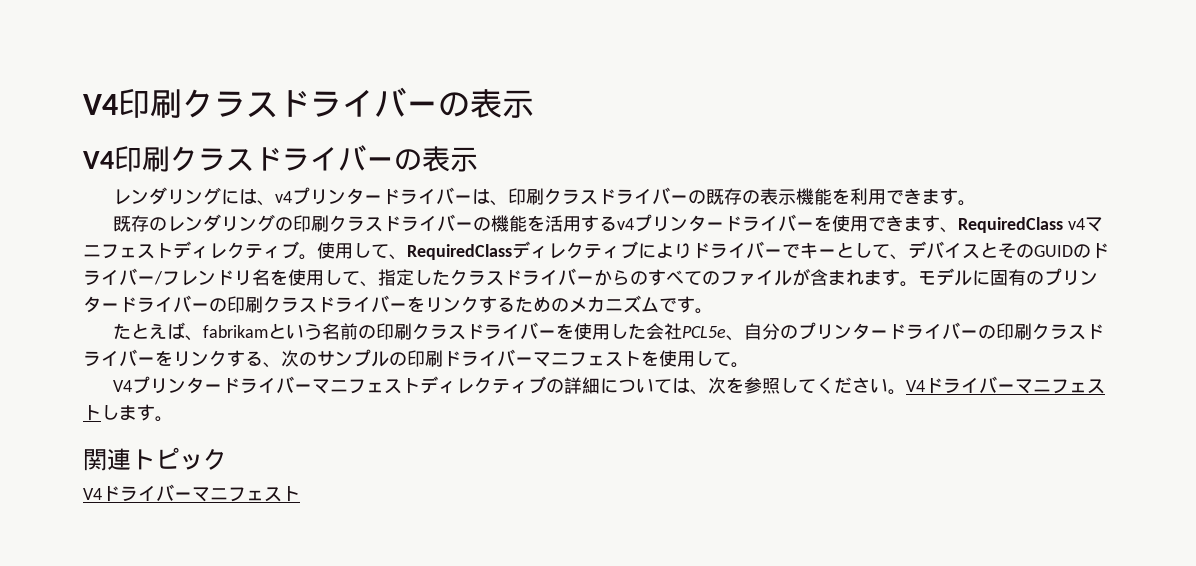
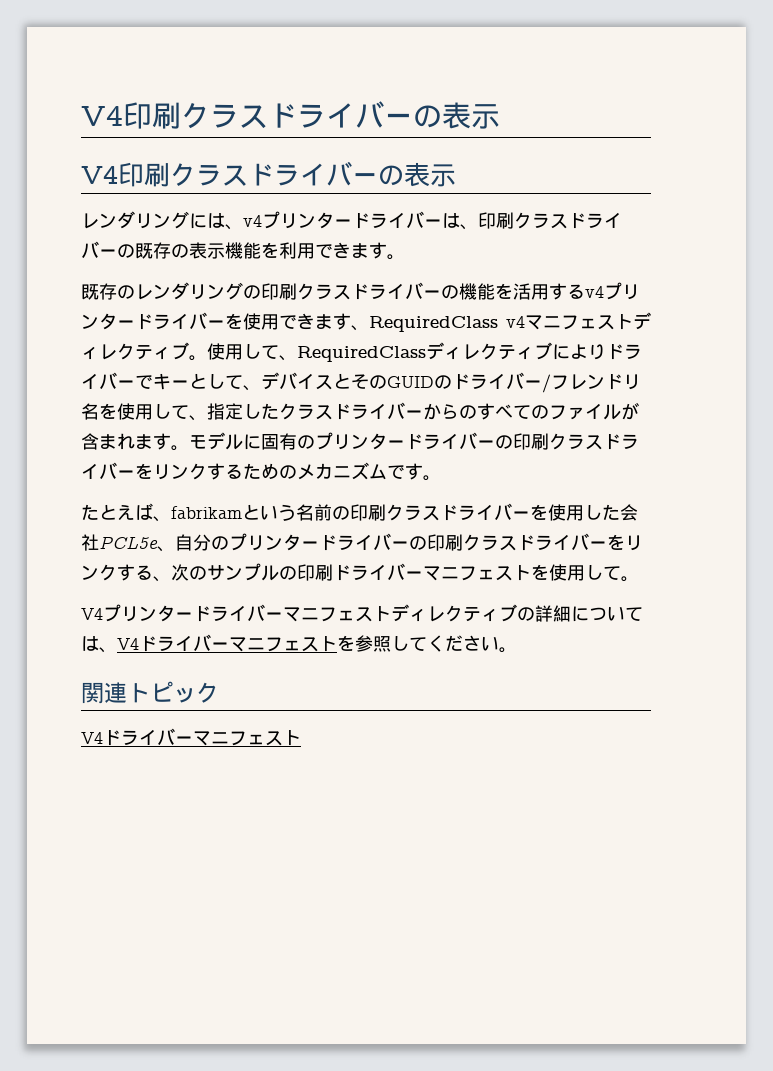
- V4プリンタードライバーマニフェストディレクティブの詳細については、次を参照してください。V4ドライバーマニフェストします。
+ V4プリンタードライバーマニフェストディレクティブの詳細については、V4ドライバーマニフェストを参照してください。

